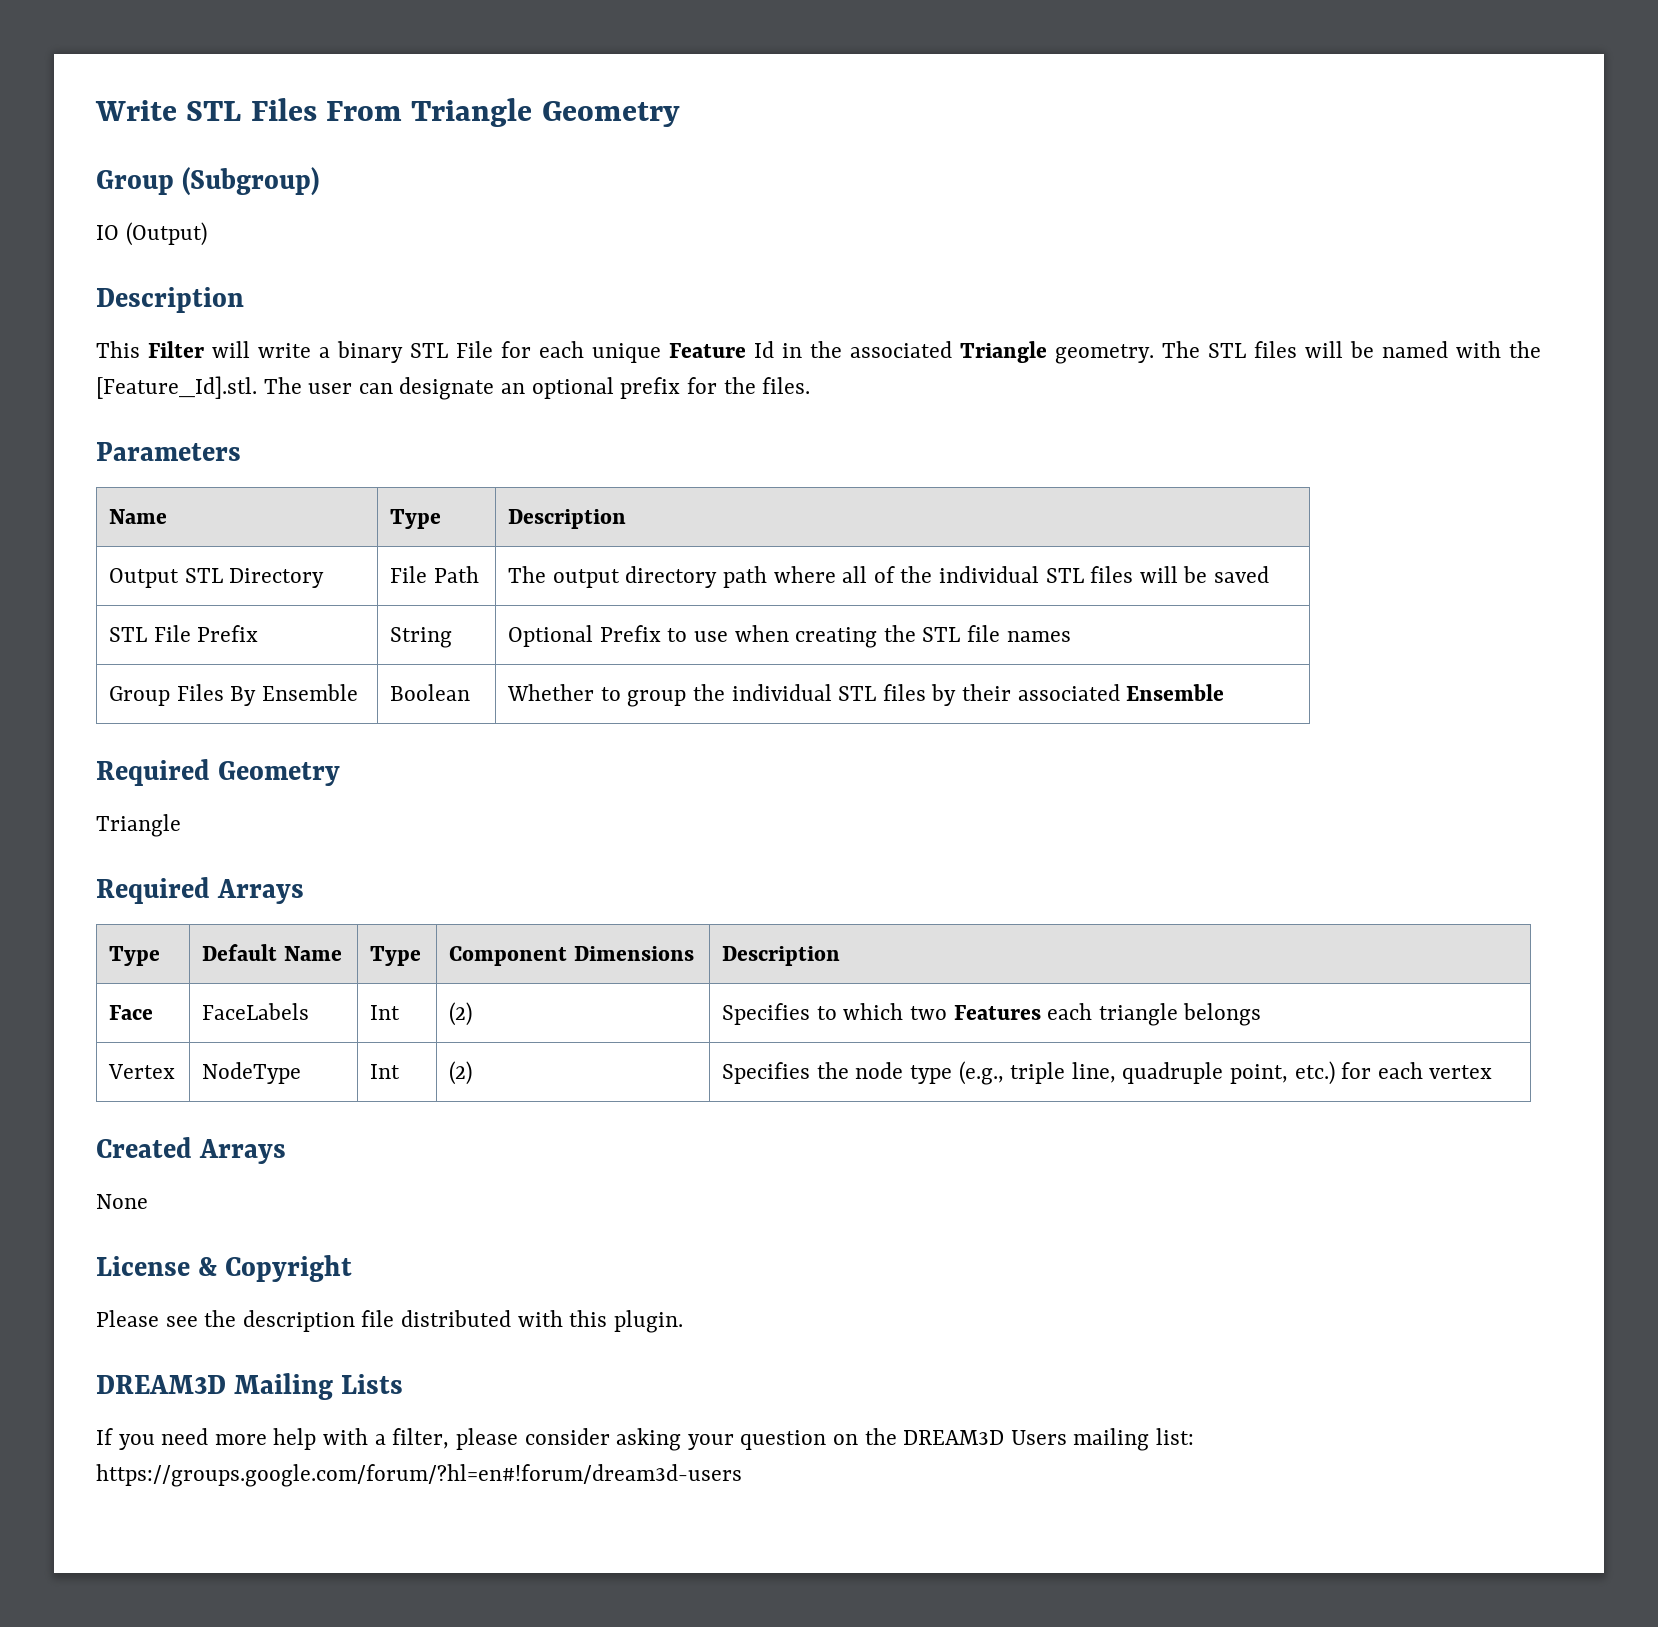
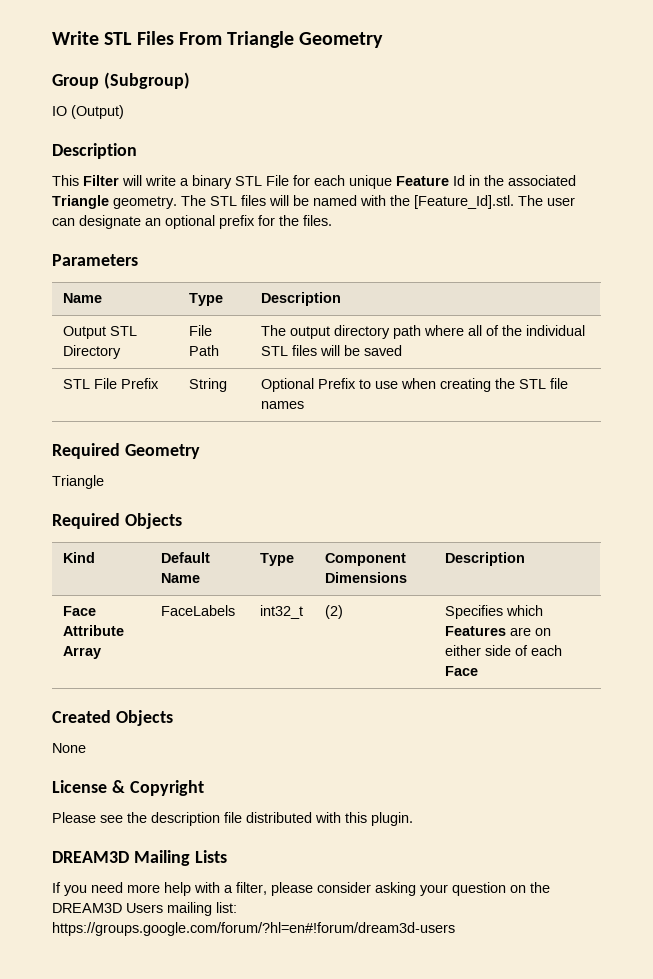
- Group Files By Ensemble | Boolean | Whether to group the individual STL files by their associated Ensemble
- Required Arrays
- Type | Default Name | Type | Component Dimensions | Description
+ Required Objects
+ Kind | Default Name | Type | Component Dimensions | Description
- Face | FaceLabels | Int | (2) | Specifies to which two Features each triangle belongs
- Vertex | NodeType | Int | (2) | Specifies the node type (e.g., triple line, quadruple point, etc.) for each vertex
+ Face Attribute Array | FaceLabels | int32_t | (2) | Specifies which Features are on either side of each Face
- Created Arrays
+ Created Objects

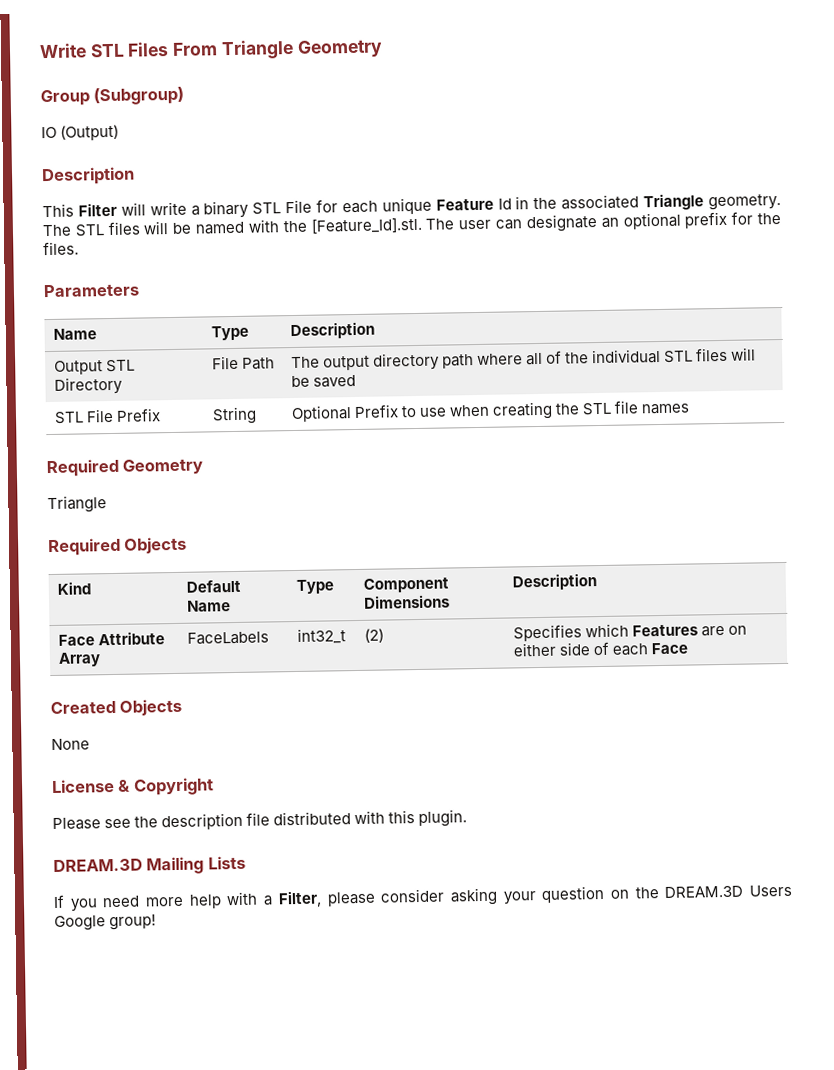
- DREAM3D Mailing Lists
+ DREAM.3D Mailing Lists
- If you need more help with a filter, please consider asking your question on the DREAM3D Users mailing list: https://groups.google.com/forum/?hl=en#!forum/dream3d-users
+ If you need more help with a Filter, please consider asking your question on the DREAM.3D Users Google group!

